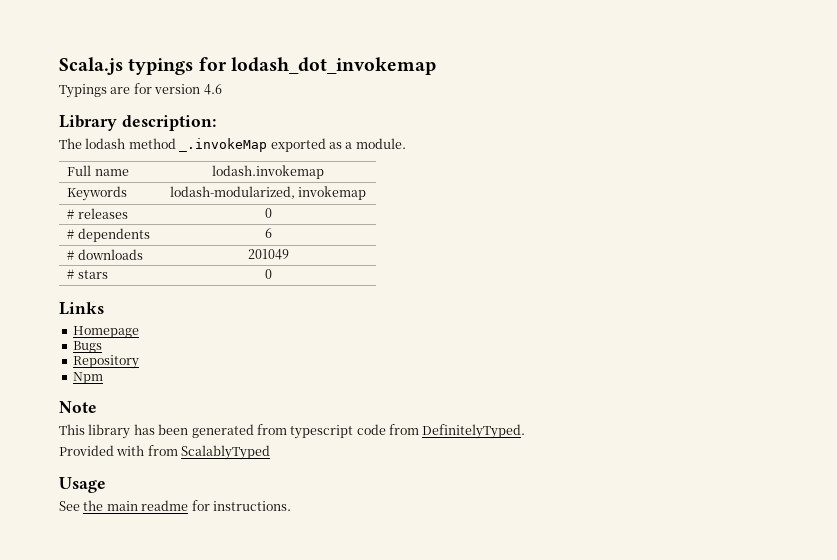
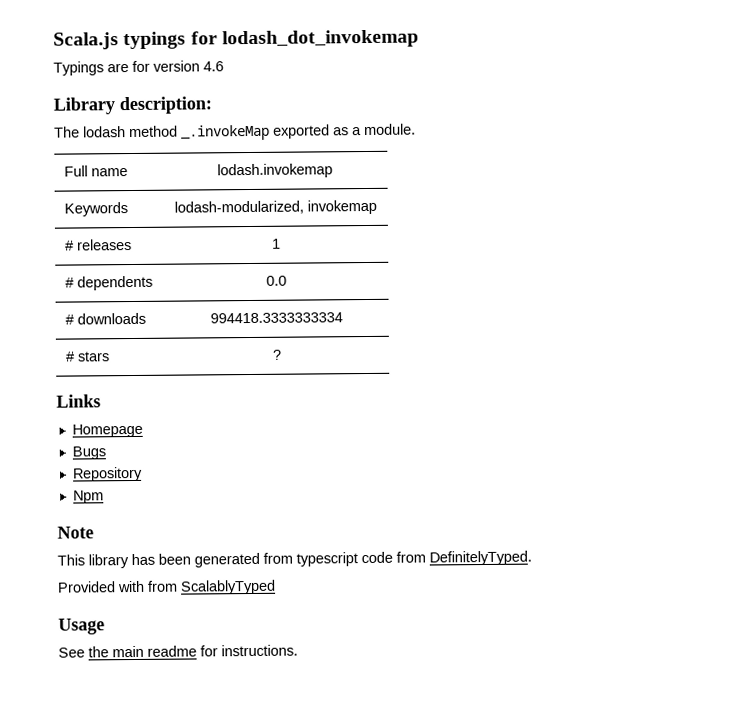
- # releases | 0
+ # releases | 1
- # dependents | 6
+ # dependents | 0.0
- # downloads | 201049
+ # downloads | 994418.3333333334
- # stars | 0
+ # stars | ?

